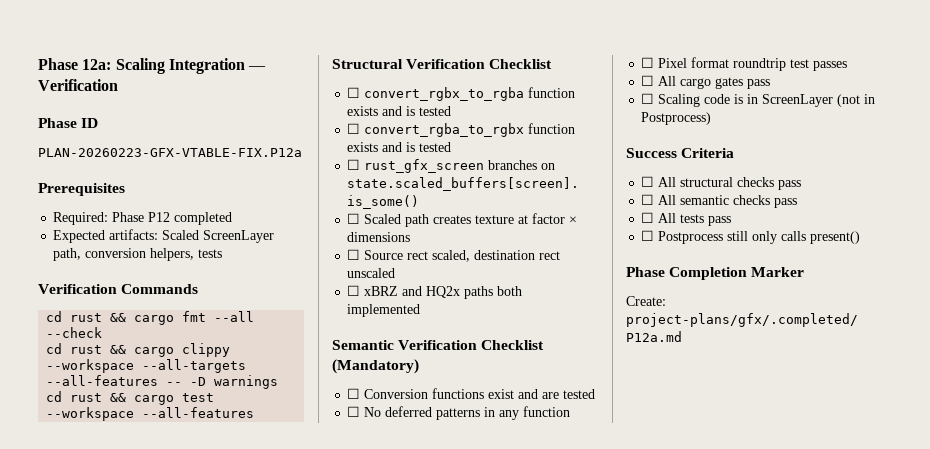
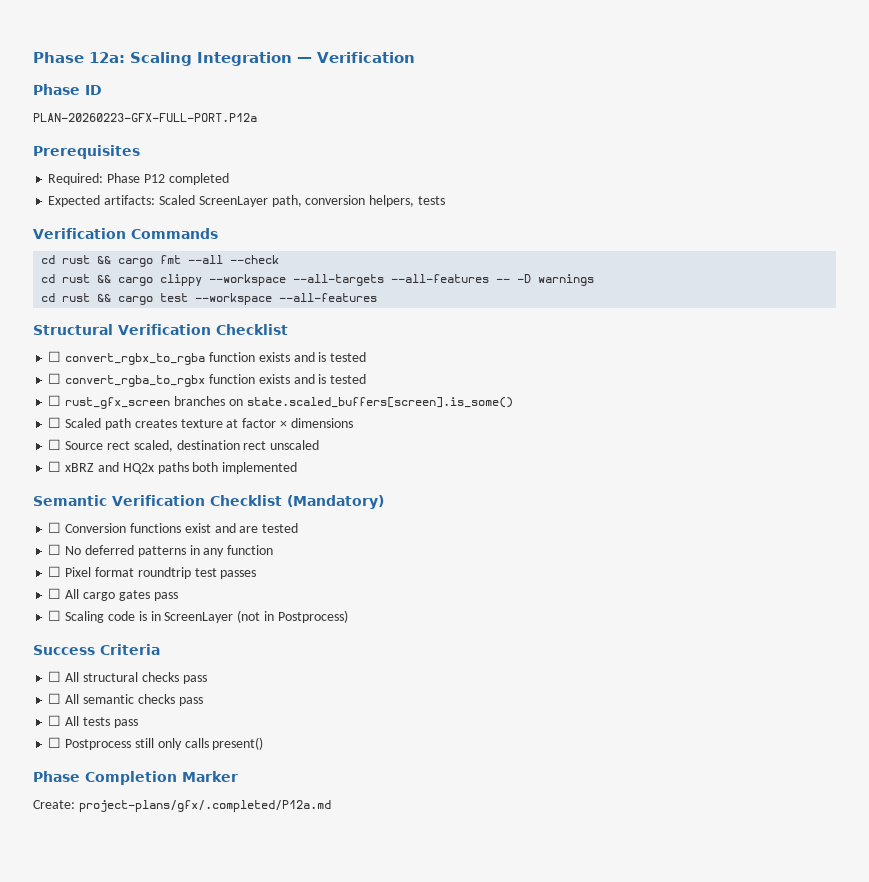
- PLAN-20260223-GFX-VTABLE-FIX.P12a
+ PLAN-20260223-GFX-FULL-PORT.P12a

